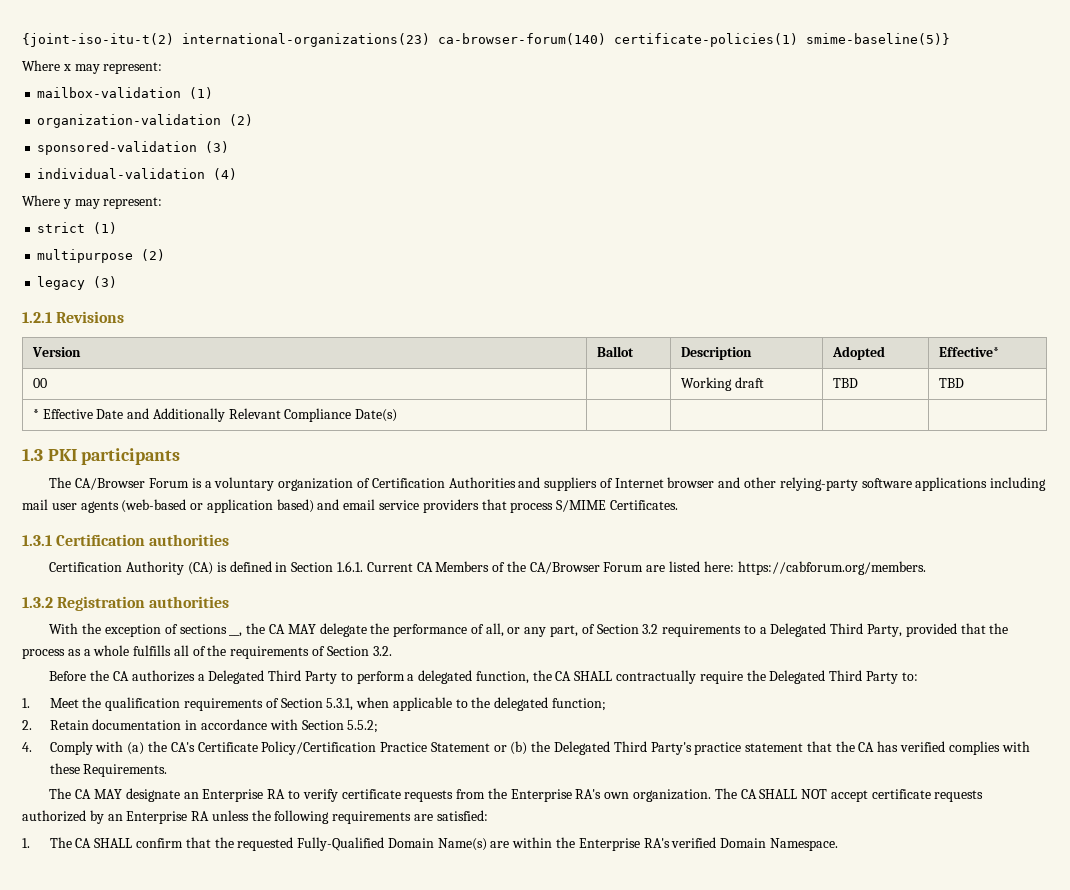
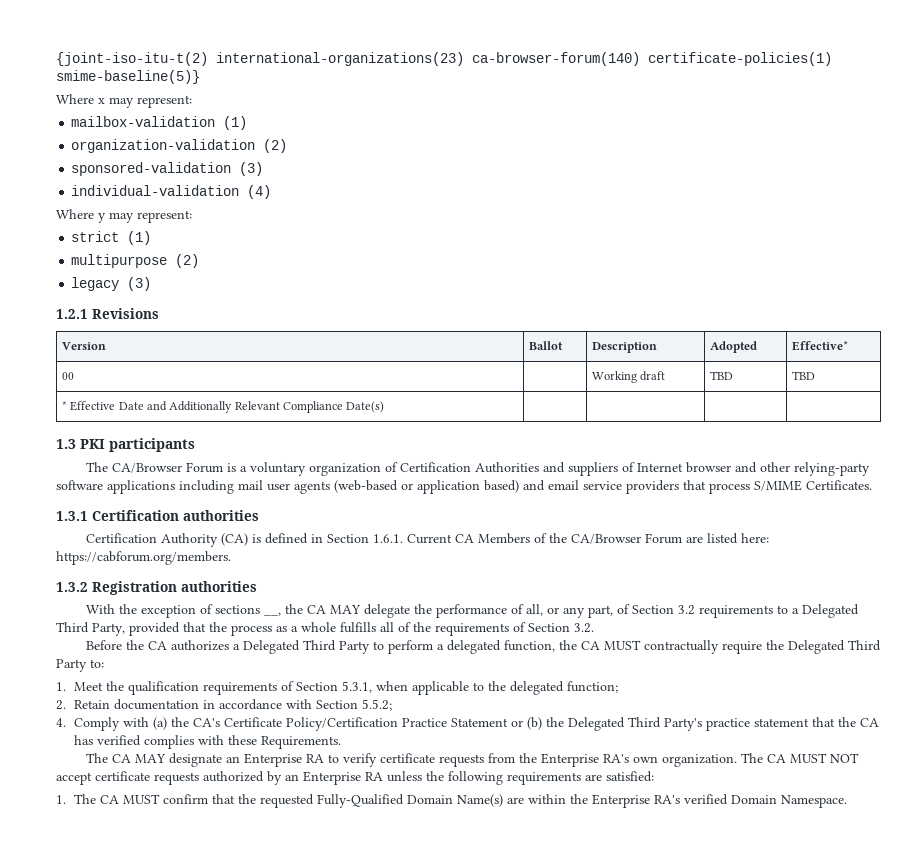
- Before the CA authorizes a Delegated Third Party to perform a delegated function, the CA SHALL contractually require the Delegated Third Party to:
+ Before the CA authorizes a Delegated Third Party to perform a delegated function, the CA MUST contractually require the Delegated Third Party to:
- The CA SHALL NOT accept certificate requests authorized by an Enterprise RA unless the following requirements are satisfied:
+ The CA MUST NOT accept certificate requests authorized by an Enterprise RA unless the following requirements are satisfied:
- 1. The CA SHALL confirm that the requested Fully-Qualified Domain Name(s) are within the Enterprise RA's verified Domain Namespace.
+ 1. The CA MUST confirm that the requested Fully-Qualified Domain Name(s) are within the Enterprise RA's verified Domain Namespace.

